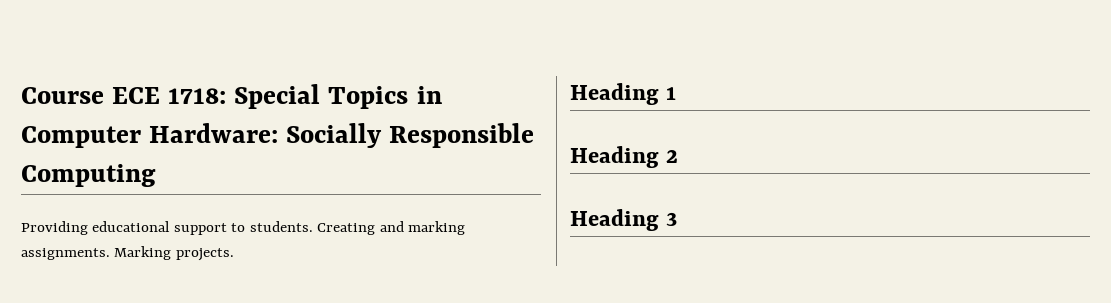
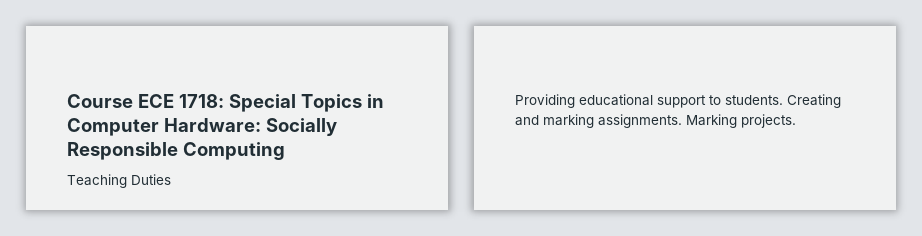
+ Teaching Duties
- Heading 1
- Heading 2
- Heading 3

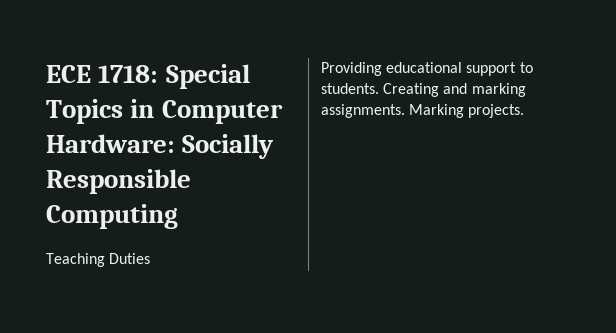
- Course ECE 1718: Special Topics in Computer Hardware: Socially Responsible Computing
+ ECE 1718: Special Topics in Computer Hardware: Socially Responsible Computing

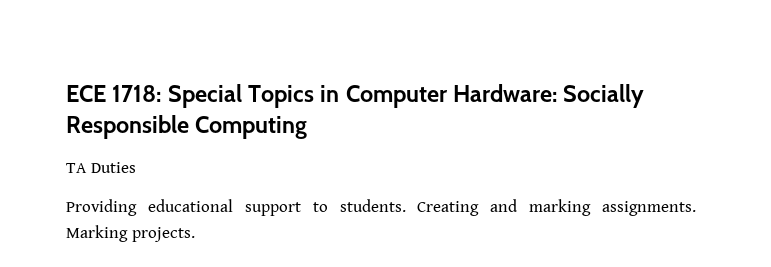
- Teaching Duties
+ TA Duties

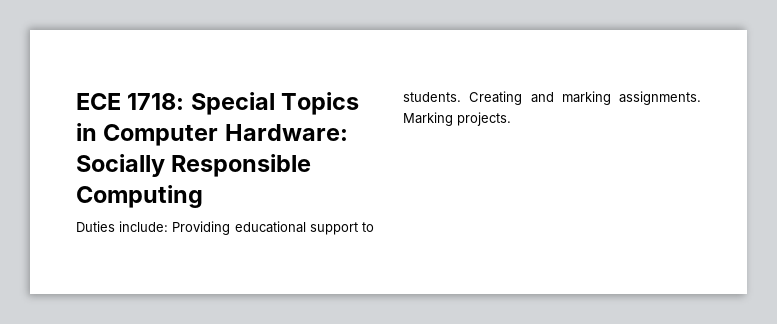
- TA Duties
- Providing educational support to students.
+ Duties include: Providing educational support to students.

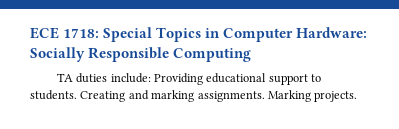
- Duties include: Providing educational support to students.
+ TA duties include: Providing educational support to students.

